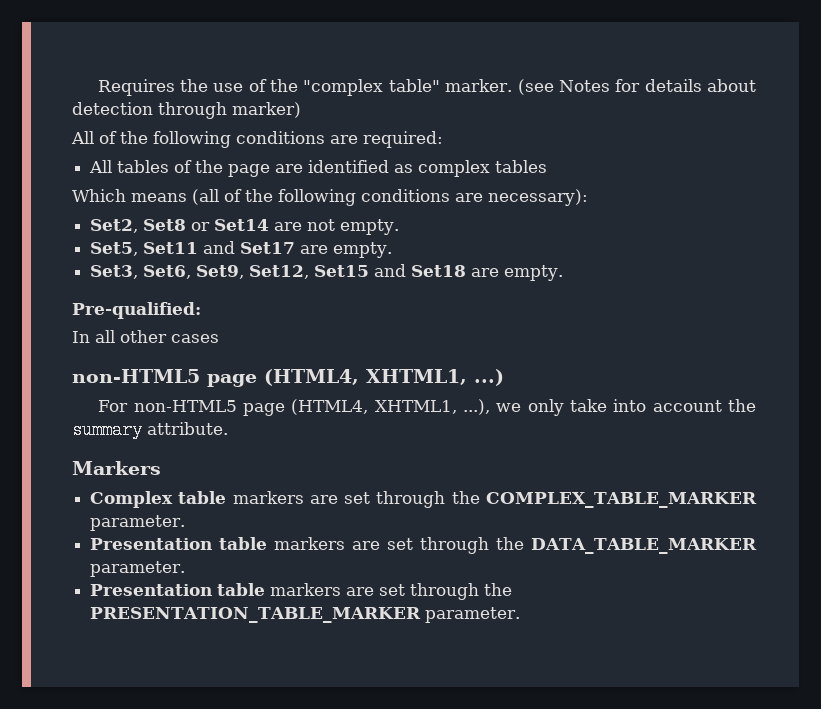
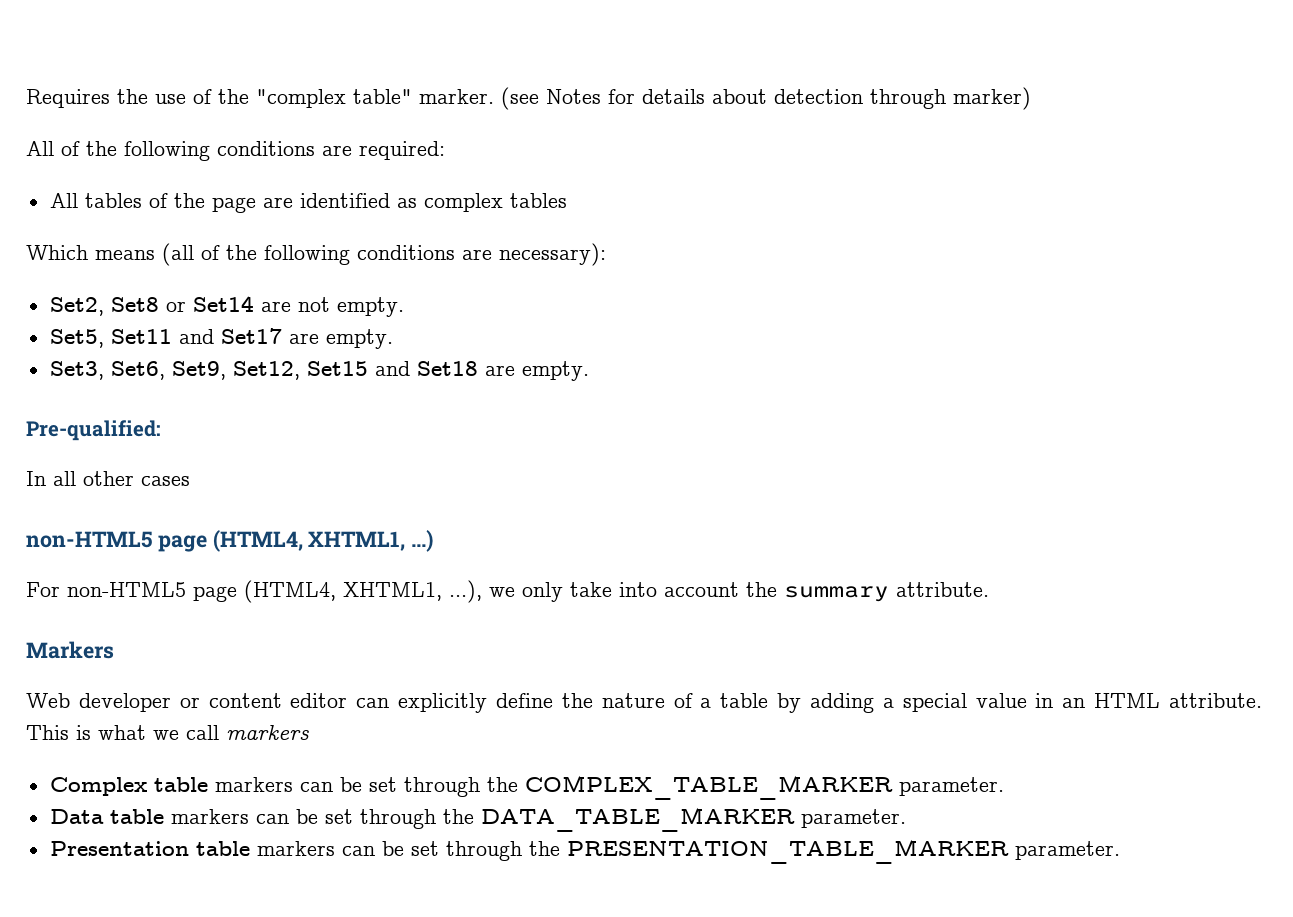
+ Web developer or content editor can explicitly define the nature of a table by adding a special value in an HTML attribute. This is what we call markers
- Complex table markers are set through the COMPLEX_TABLE_MARKER parameter.
+ Complex table markers can be set through the COMPLEX_TABLE_MARKER parameter.
- Presentation table markers are set through the DATA_TABLE_MARKER parameter.
+ Data table markers can be set through the DATA_TABLE_MARKER parameter.
- Presentation table markers are set through the PRESENTATION_TABLE_MARKER parameter.
+ Presentation table markers can be set through the PRESENTATION_TABLE_MARKER parameter.

